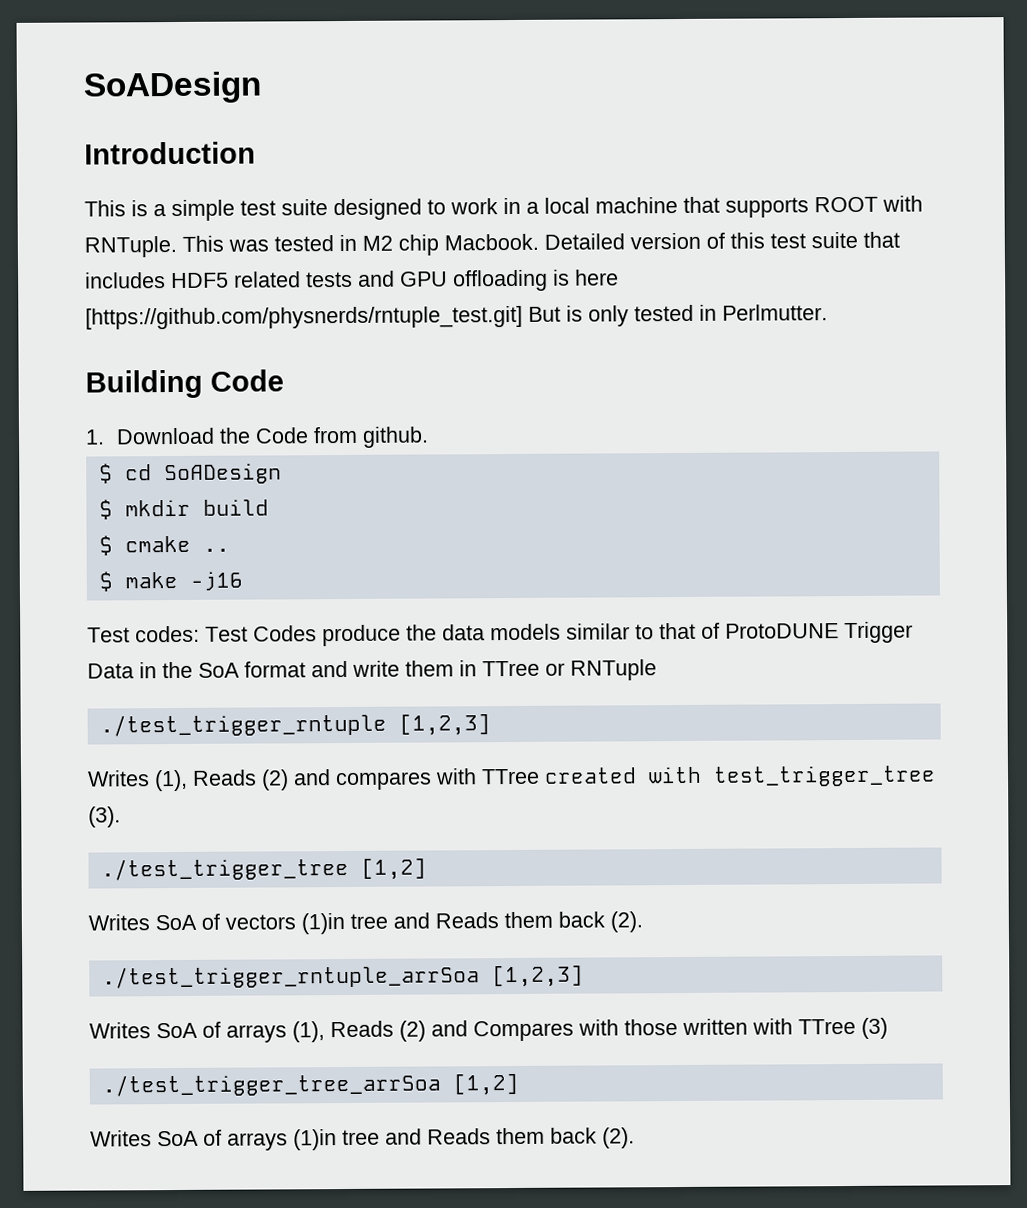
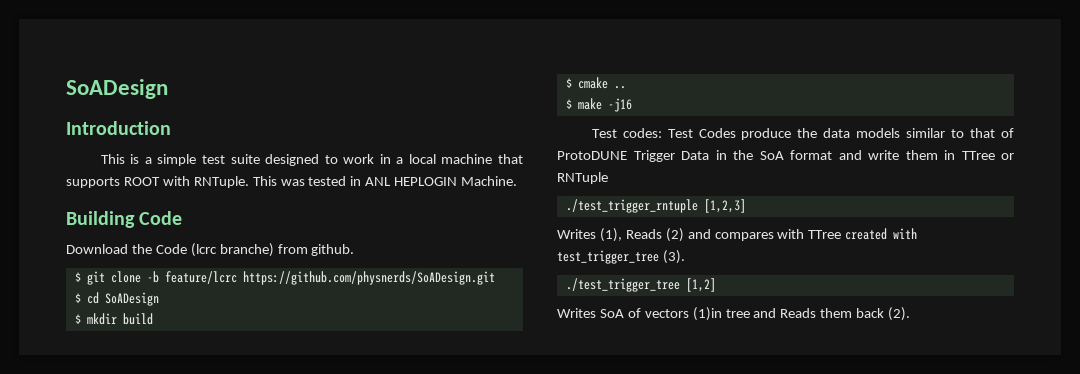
- This was tested in M2 chip Macbook. Detailed version of this test suite that includes HDF5 related tests and GPU offloading is here [https://github.com/physnerds/rntuple_test.git] But is only tested in Perlmutter.
+ This was tested in ANL HEPLOGIN Machine.
- 1. Download the Code from github.
+ Download the Code (lcrc branche) from github.
+ $ git clone -b feature/lcrc https://github.com/physnerds/SoADesign.git
- ./test_trigger_rntuple_arrSoa [1,2,3]
- Writes SoA of arrays (1), Reads (2) and Compares with those written with TTree (3)
- ./test_trigger_tree_arrSoa [1,2]
- Writes SoA of arrays (1)in tree and Reads them back (2).

